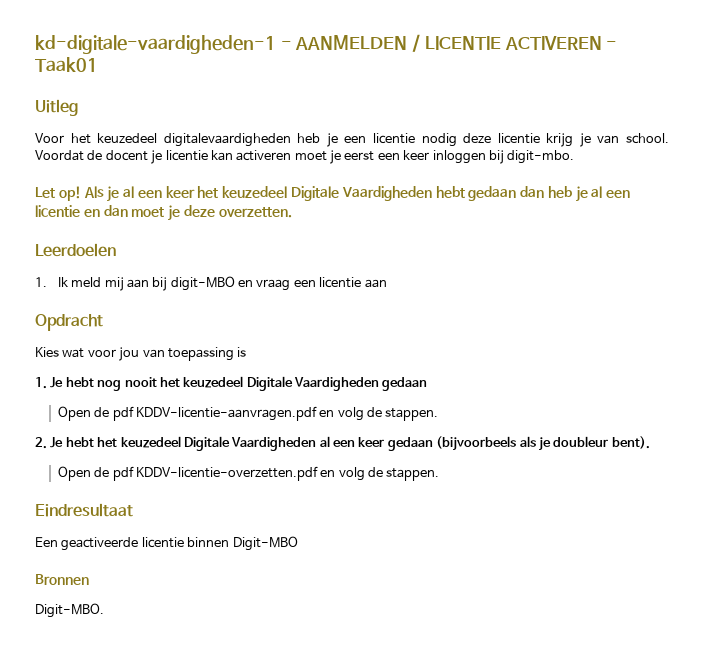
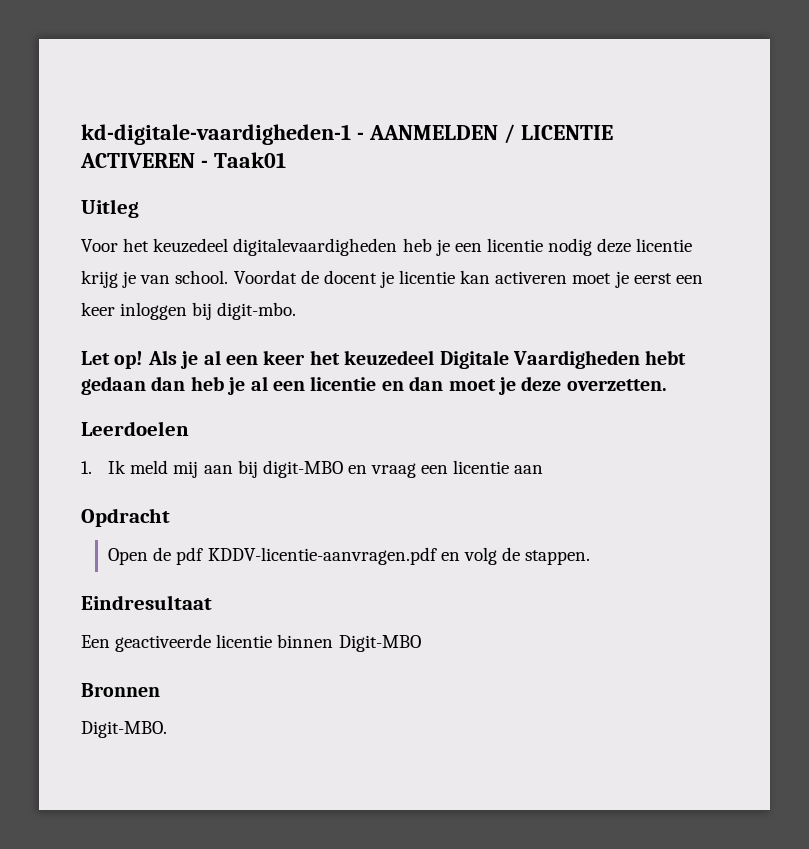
- Kies wat voor jou van toepassing is
- 1. Je hebt nog nooit het keuzedeel Digitale Vaardigheden gedaan
- 2. Je hebt het keuzedeel Digitale Vaardigheden al een keer gedaan (bijvoorbeels als je doubleur bent).
- Open de pdf KDDV-licentie-overzetten.pdf en volg de stappen.

